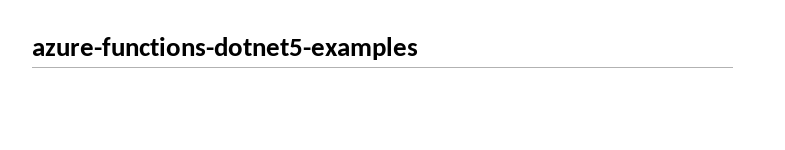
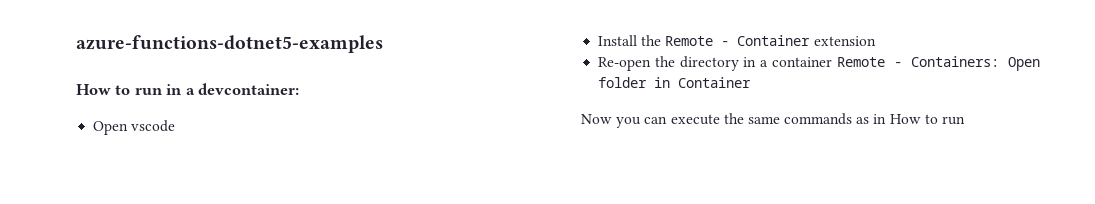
+ How to run in a devcontainer:
+ Open vscode
+ Install the Remote - Container extension
+ Re-open the directory in a container Remote - Containers: Open folder in Container
+ Now you can execute the same commands as in How to run

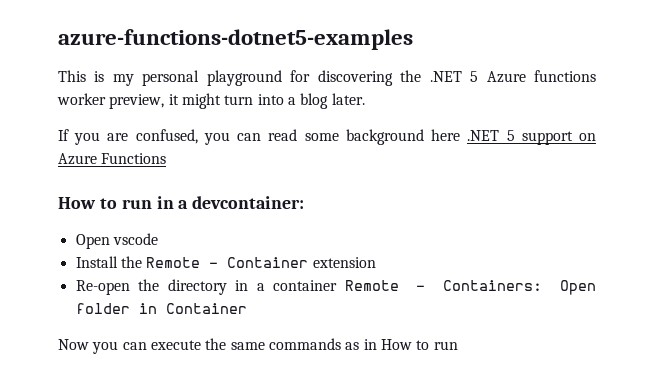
+ This is my personal playground for discovering the .NET 5 Azure functions worker preview, it might turn into a blog later.
+ If you are confused, you can read some background here .NET 5 support on Azure Functions

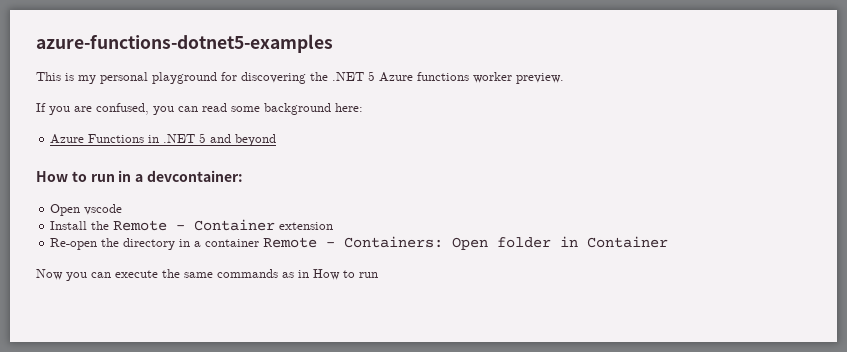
- This is my personal playground for discovering the .NET 5 Azure functions worker preview, it might turn into a blog later.
+ This is my personal playground for discovering the .NET 5 Azure functions worker preview.
- If you are confused, you can read some background here .NET 5 support on Azure Functions
+ If you are confused, you can read some background here:
+ Azure Functions in .NET 5 and beyond

